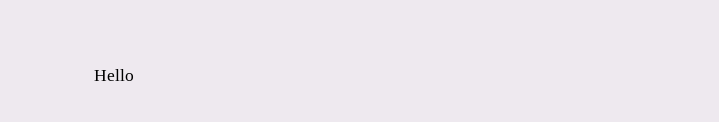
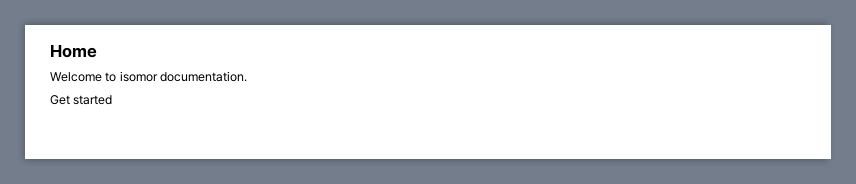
- Hello
+ Home
+ Welcome to isomor documentation.
+ Get started

